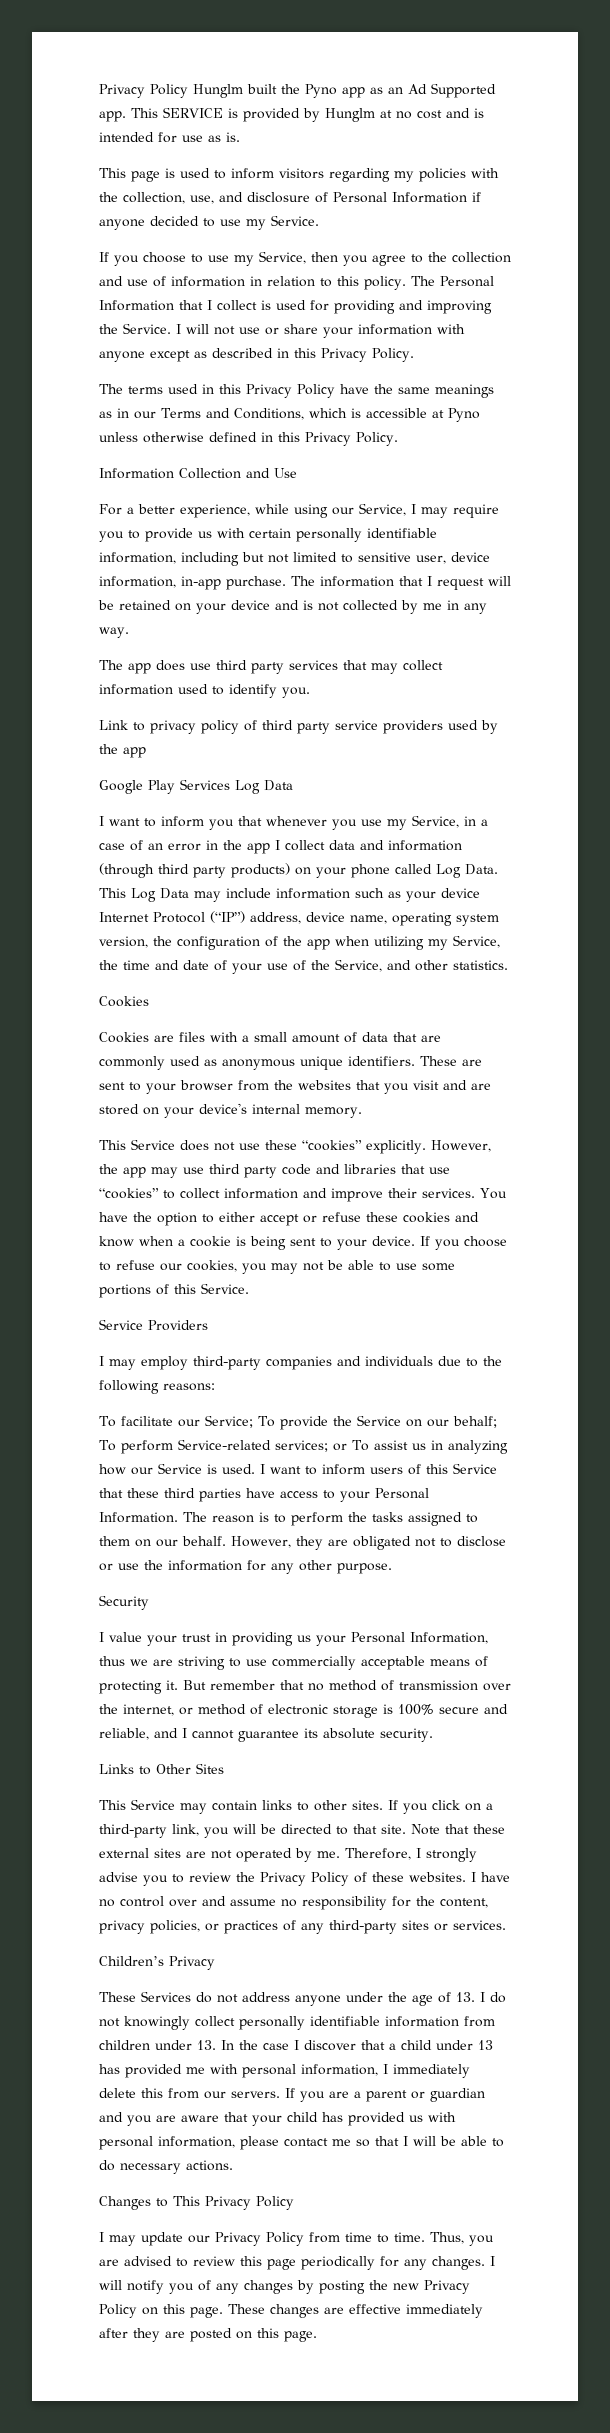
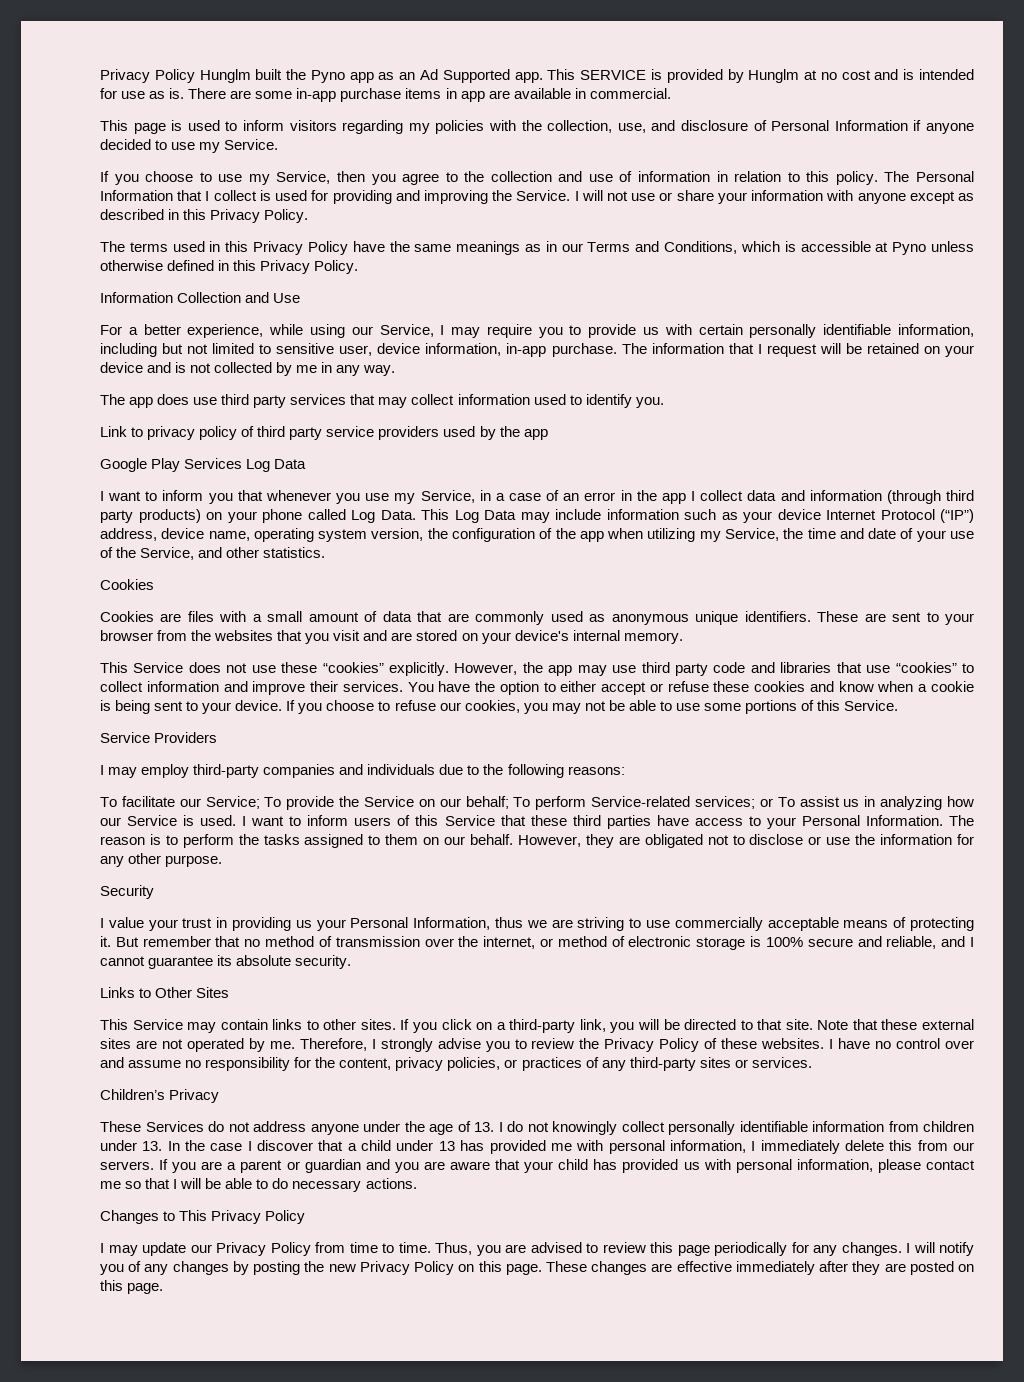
+ There are some in-app purchase items in app are available in commercial.

